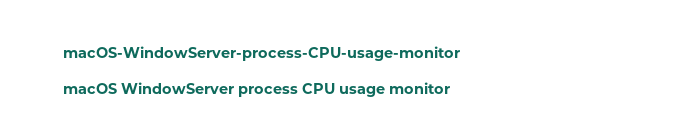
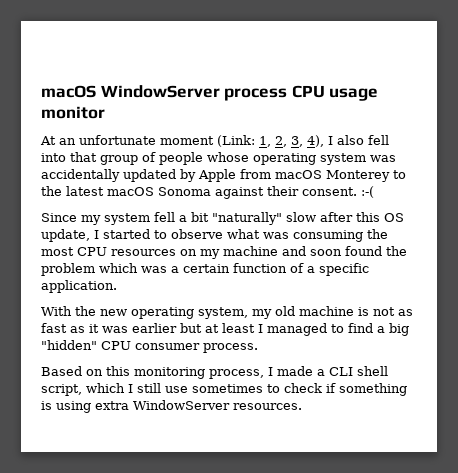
- macOS-WindowServer-process-CPU-usage-monitor
+ At an unfortunate moment (Link: 1, 2, 3, 4), I also fell into that group of people whose operating system was accidentally updated by Apple from macOS Monterey to the latest macOS Sonoma against their consent. :-(
+ Since my system fell a bit "naturally" slow after this OS update, I started to observe what was consuming the most CPU resources on my machine and soon found the problem which was a certain function of a specific application.
+ With the new operating system, my old machine is not as fast as it was earlier but at least I managed to find a big "hidden" CPU consumer process.
+ Based on this monitoring process, I made a CLI shell script, which I still use sometimes to check if something is using extra WindowServer resources.

